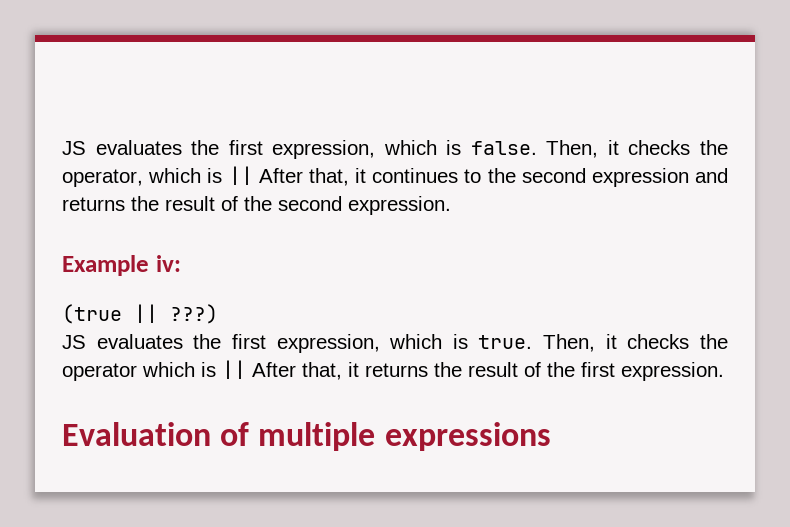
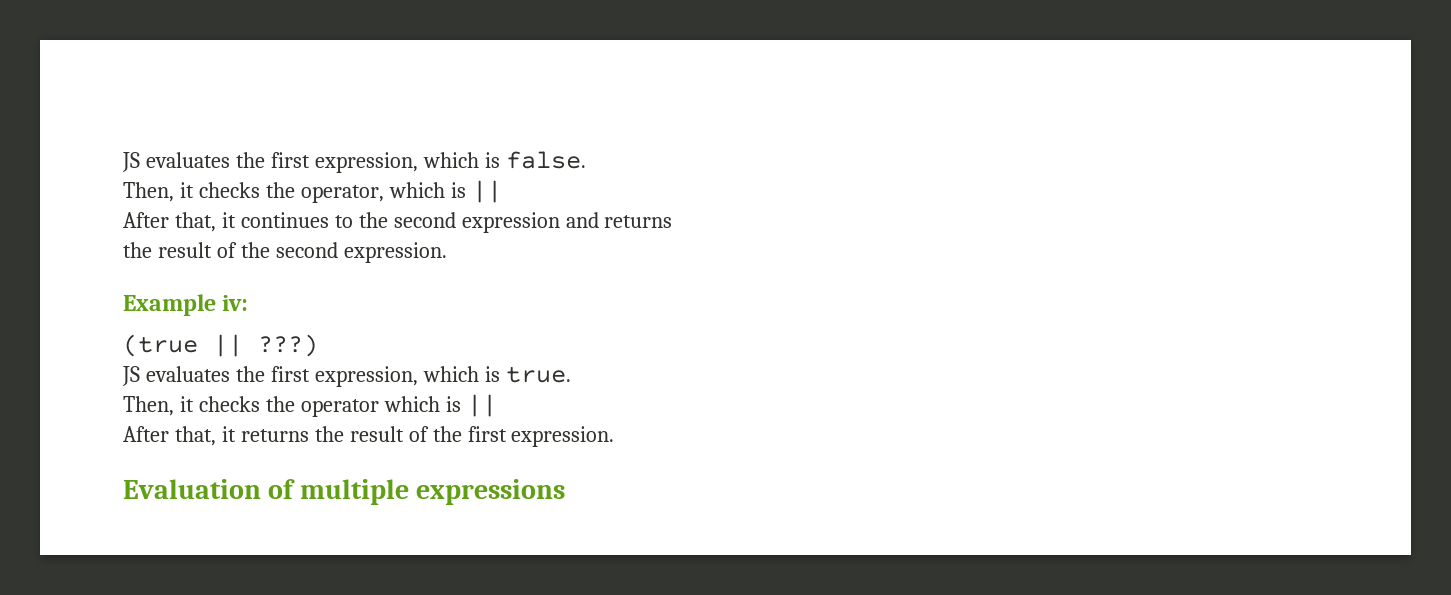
- JS evaluates the first expression, which is false. Then, it checks the operator, which is || After that, it continues to the second expression and returns the result of the second expression.
+ JS evaluates the first expression, which is false.
+ Then, it checks the operator, which is ||
+ After that, it continues to the second expression and returns
+ the result of the second expression.
- JS evaluates the first expression, which is true. Then, it checks the operator which is || After that, it returns the result of the first expression.
+ JS evaluates the first expression, which is true.
+ Then, it checks the operator which is ||
+ After that, it returns the result of the first expression.

